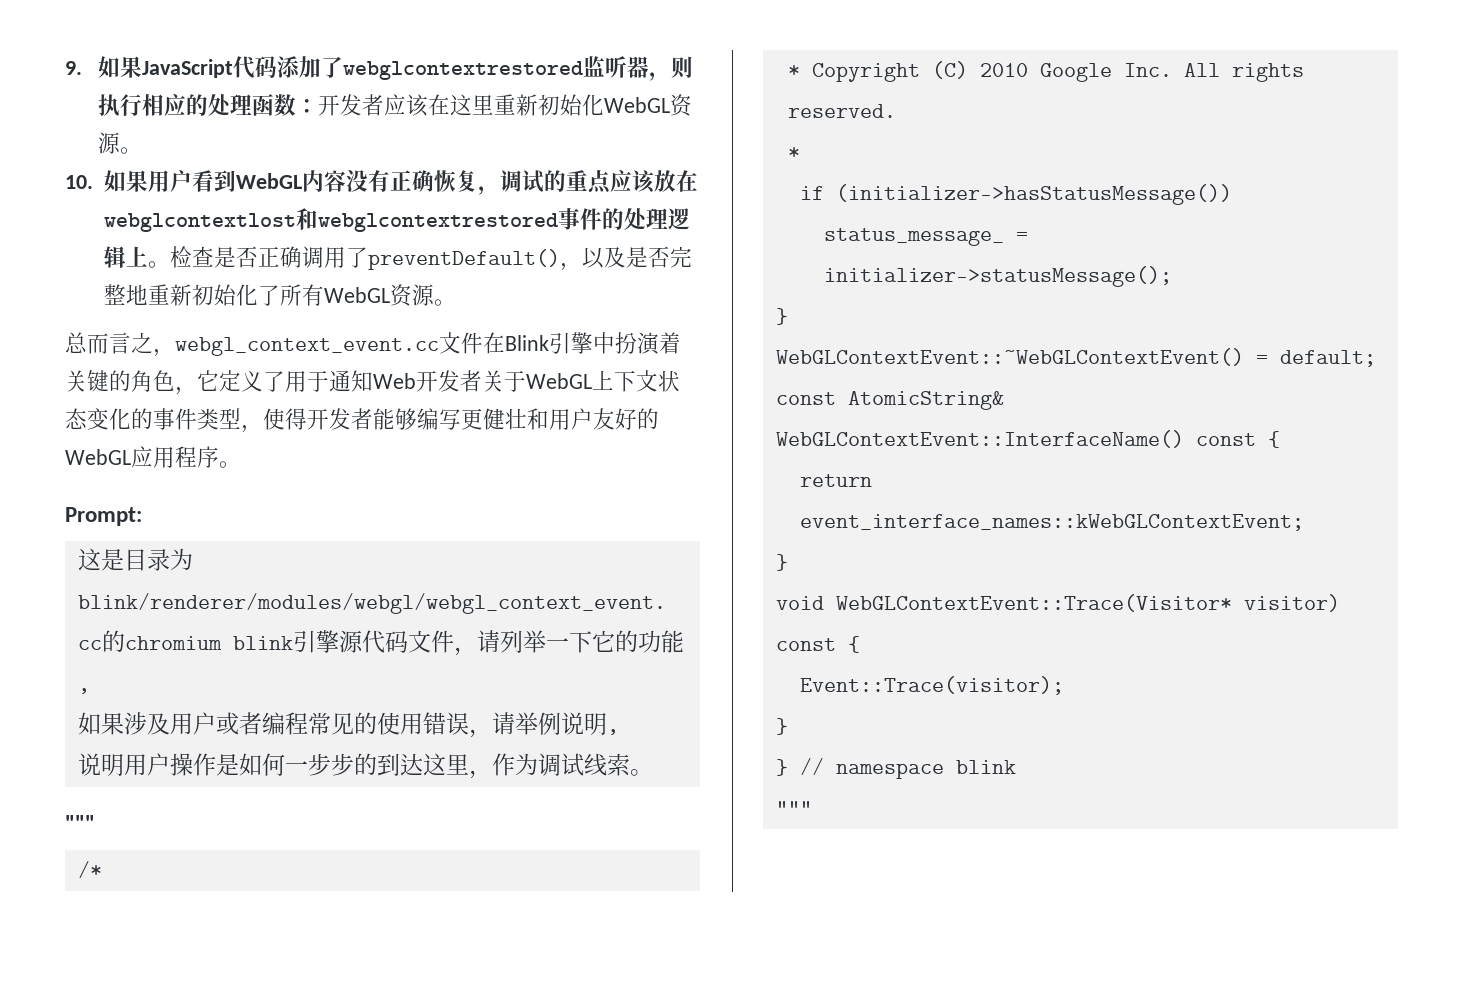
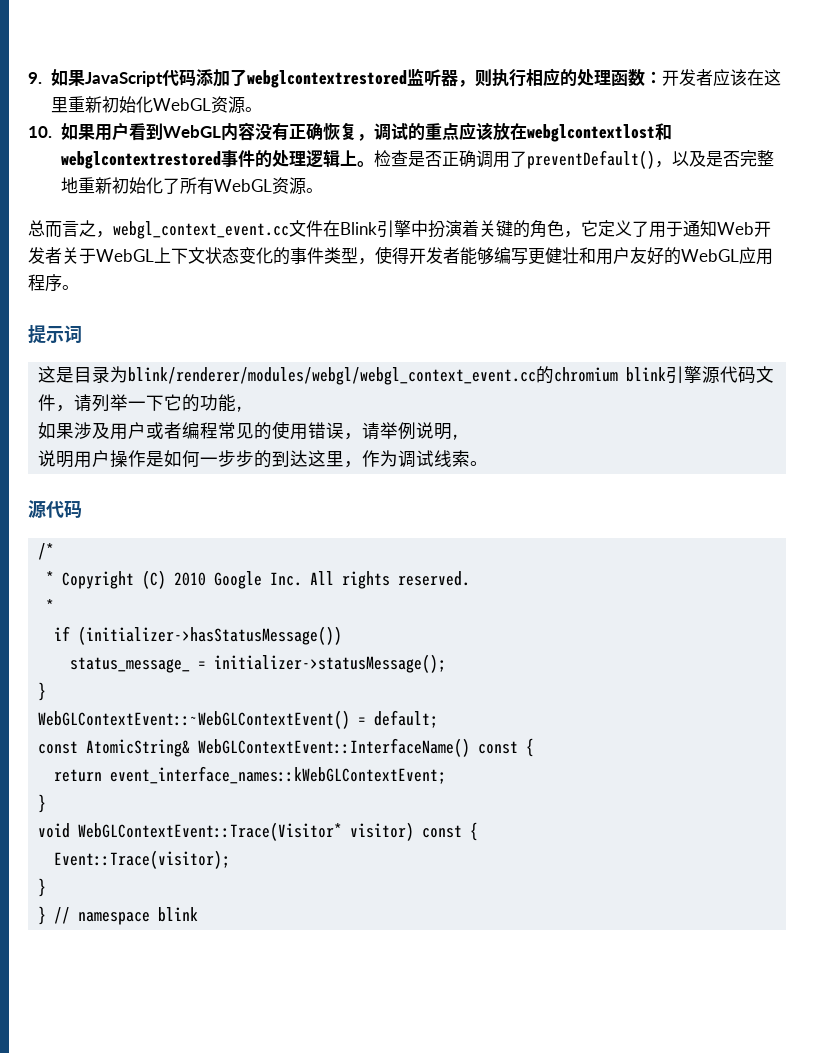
- Prompt:
+ 提示词
  说明用户操作是如何一步步的到达这里，作为调试线索。
- """
+ 源代码
  } // namespace blink
- """

